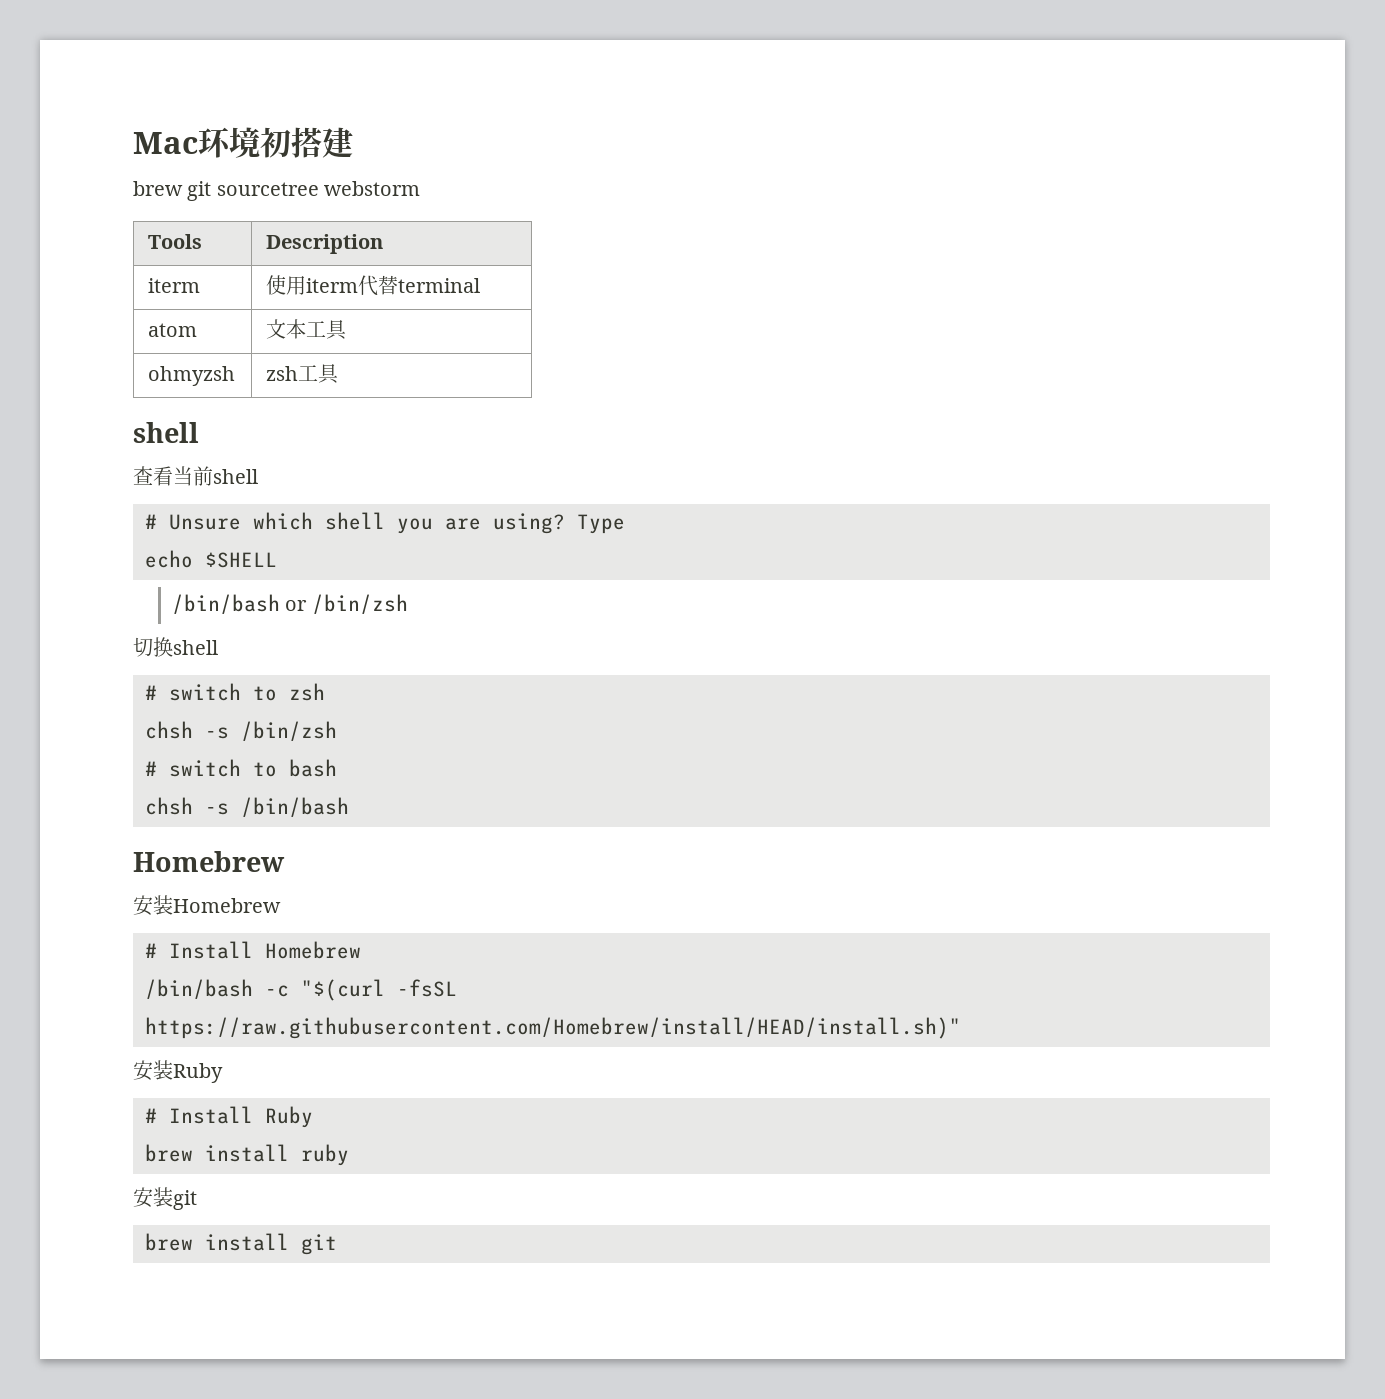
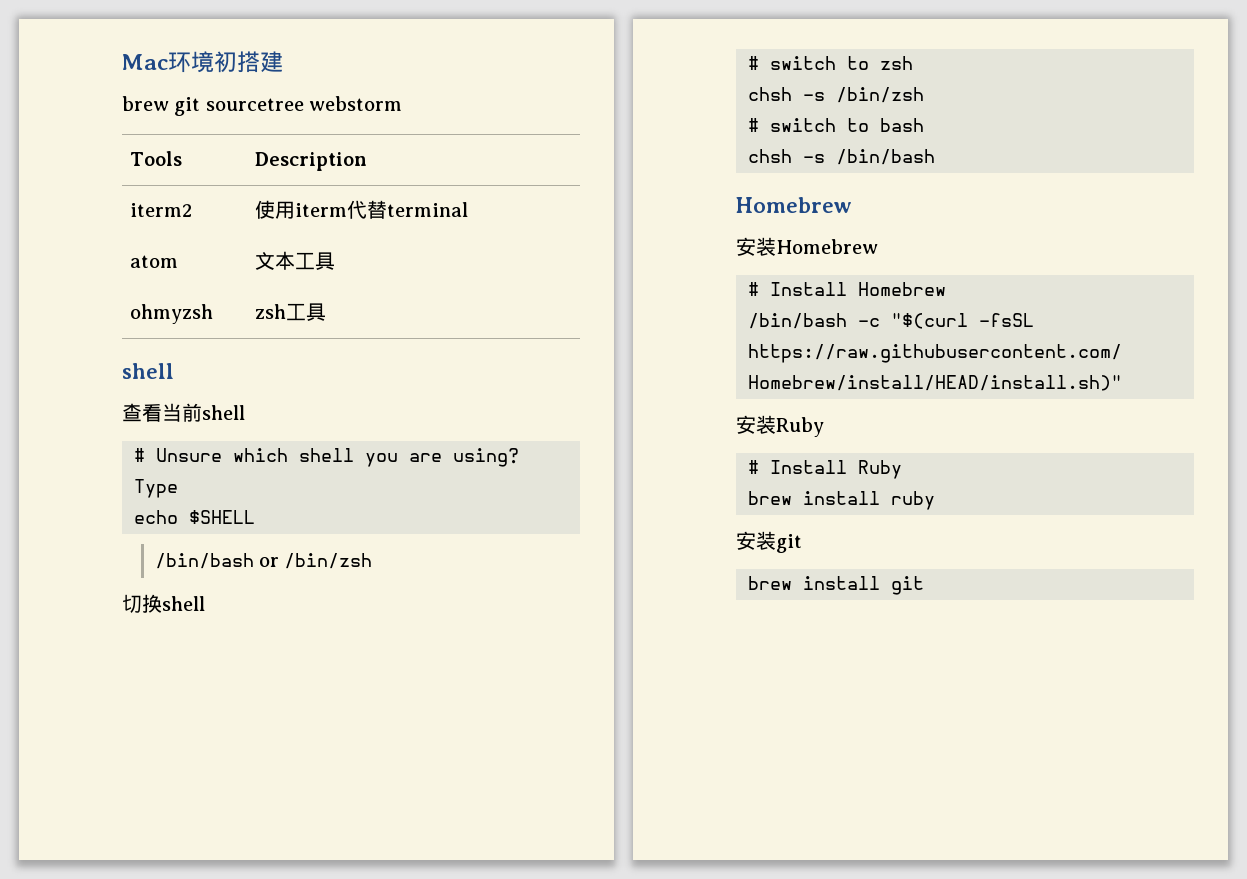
- iterm | 使用iterm代替terminal
+ iterm2 | 使用iterm代替terminal

